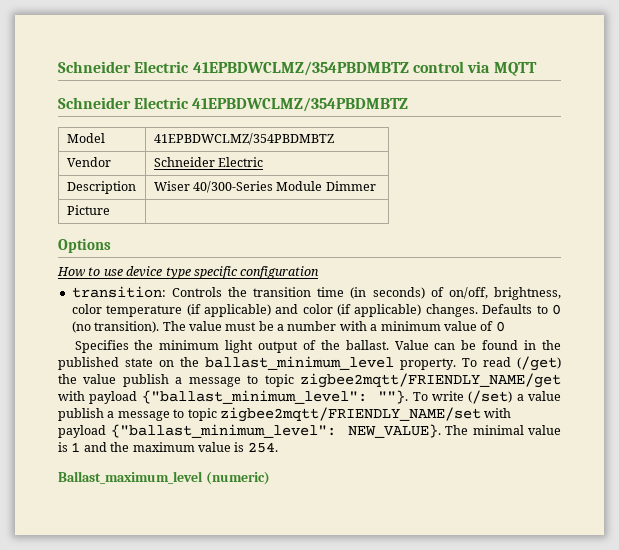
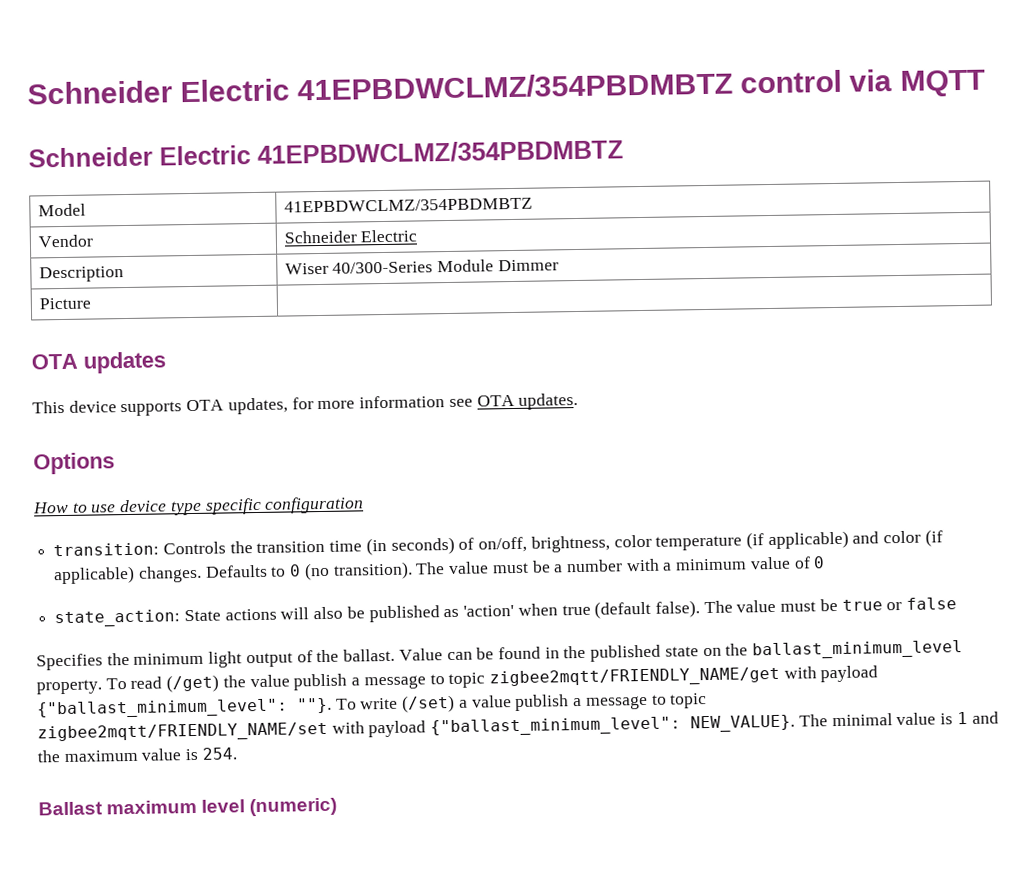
+ OTA updates
+ This device supports OTA updates, for more information see OTA updates.
+ state_action: State actions will also be published as 'action' when true (default false). The value must be true or false
- Ballast_maximum_level (numeric)
+ Ballast maximum level (numeric)

